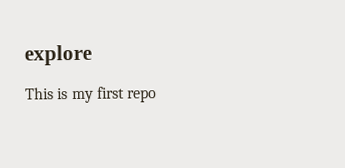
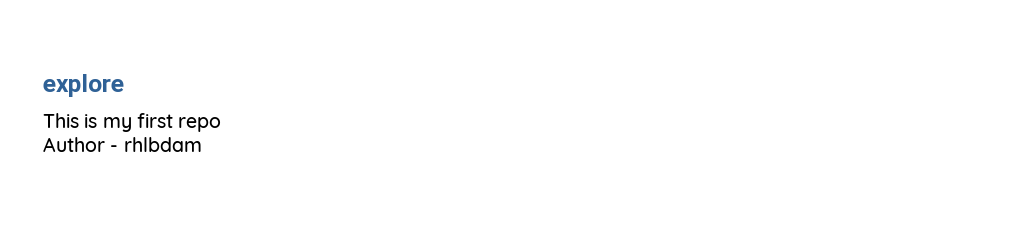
+ Author - rhlbdam

